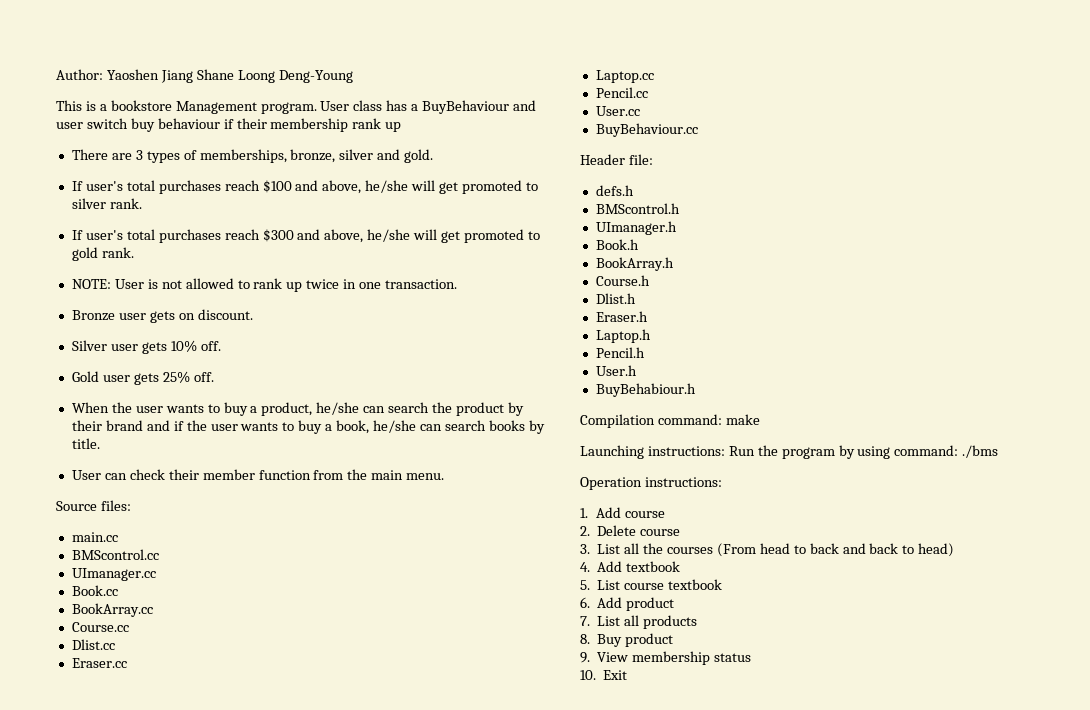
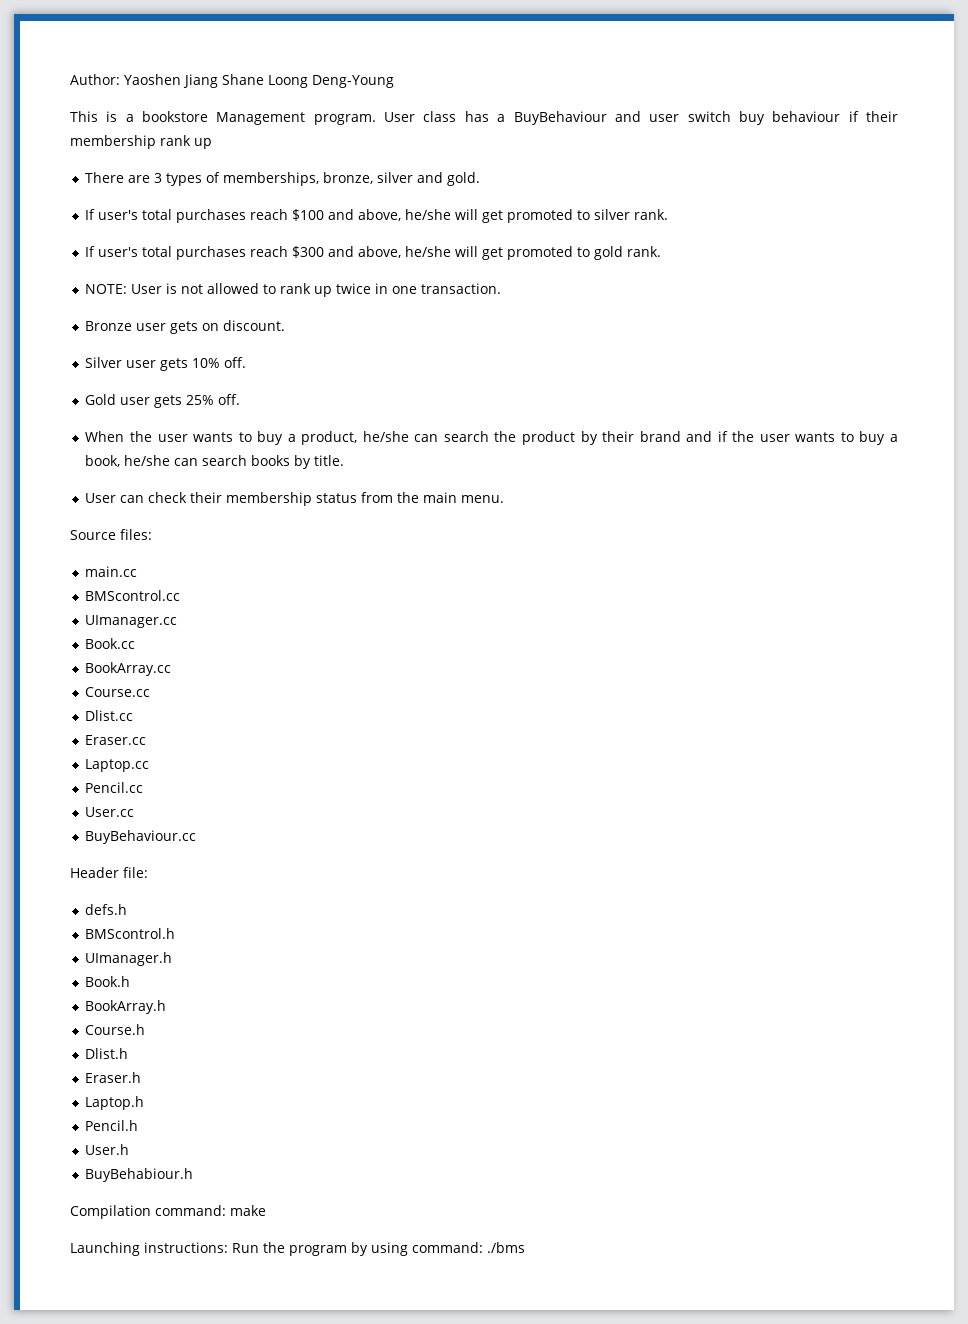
- User can check their member function from the main menu.
+ User can check their membership status from the main menu.
- Operation instructions:
- 1. Add course
- 2. Delete course
- 3. List all the courses (From head to back and back to head)
- 4. Add textbook
- 5. List course textbook
- 6. Add product
- 7. List all products
- 8. Buy product
- 9. View membership status
- 10. Exit

